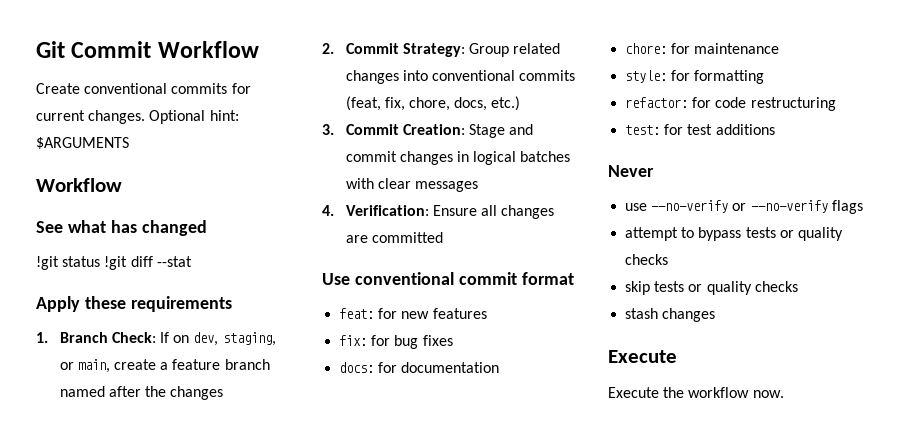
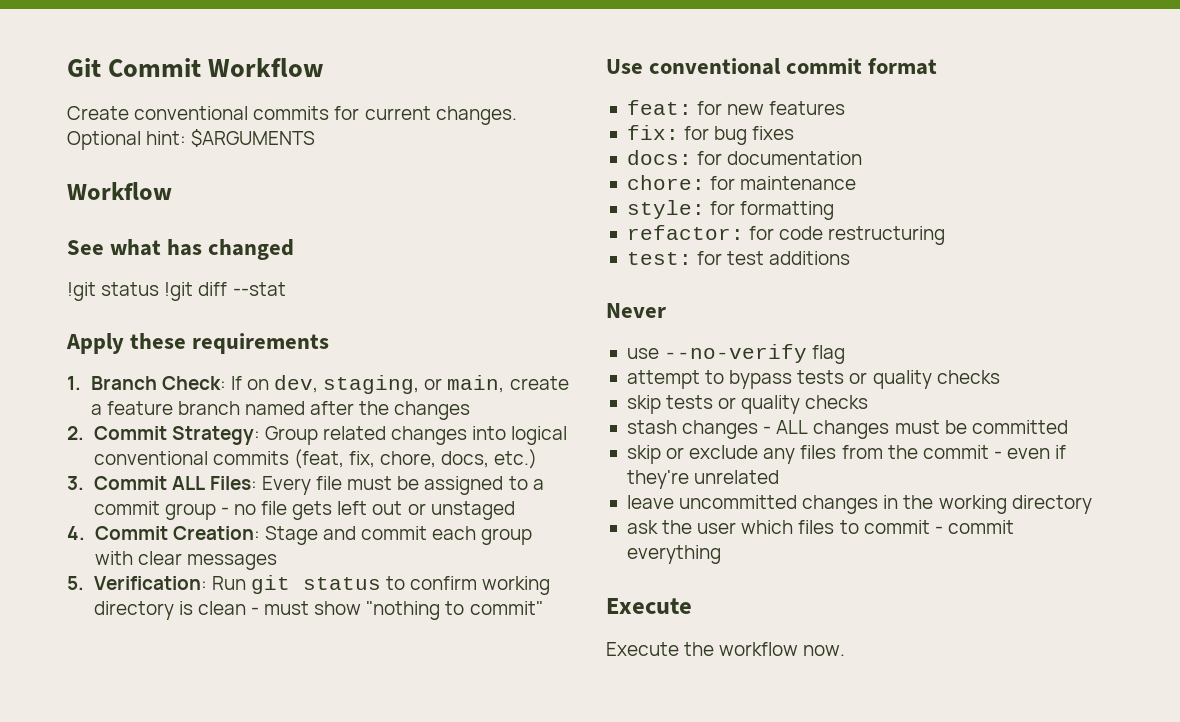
- 2. Commit Strategy: Group related changes into conventional commits (feat, fix, chore, docs, etc.)
+ 2. Commit Strategy: Group related changes into logical conventional commits (feat, fix, chore, docs, etc.)
- 3. Commit Creation: Stage and commit changes in logical batches with clear messages
- 4. Verification: Ensure all changes are committed
+ 3. Commit ALL Files: Every file must be assigned to a commit group - no file gets left out or unstaged
+ 4. Commit Creation: Stage and commit each group with clear messages
+ 5. Verification: Run git status to confirm working directory is clean - must show "nothing to commit"
- use --no-verify or --no-verify flags
+ use --no-verify flag
- stash changes
+ stash changes - ALL changes must be committed
+ skip or exclude any files from the commit - even if they're unrelated
+ leave uncommitted changes in the working directory
+ ask the user which files to commit - commit everything

